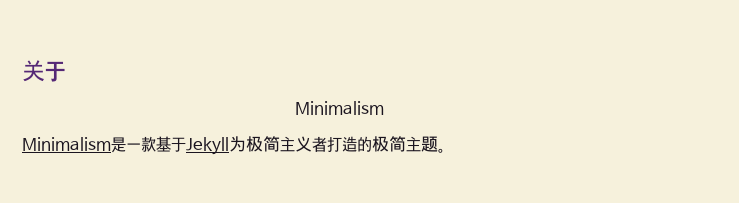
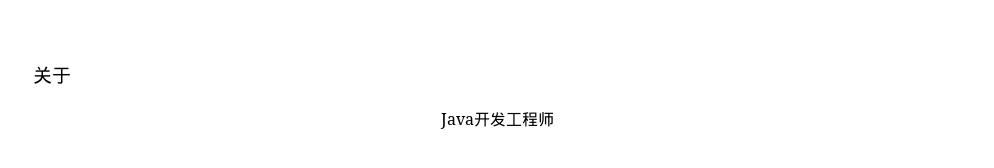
  关于
- Minimalism
- Minimalism是一款基于Jekyll为极简主义者打造的极简主题。
+ Java开发工程师

